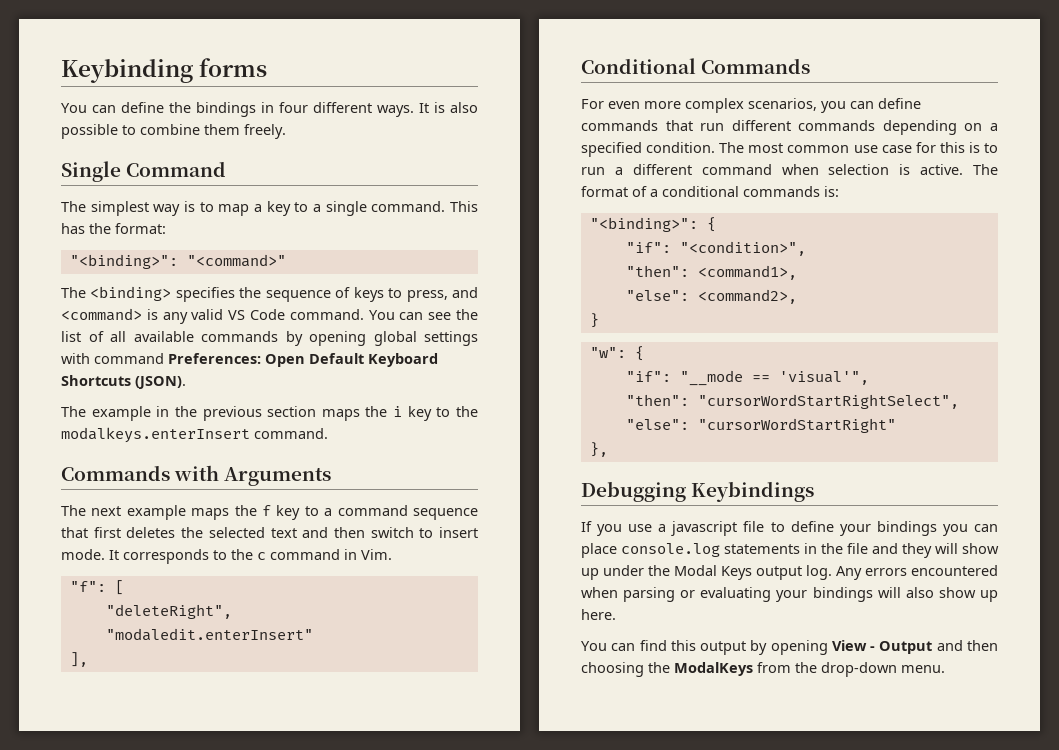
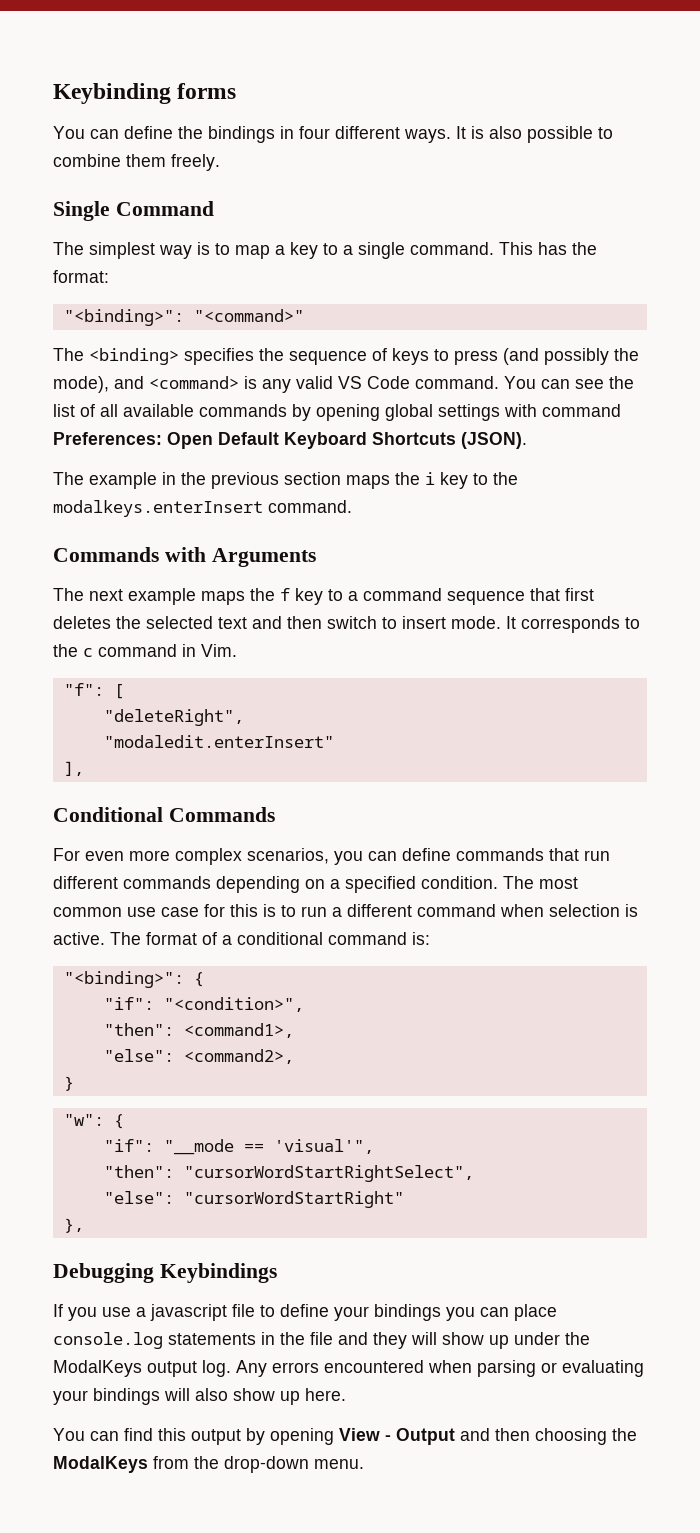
- The <binding> specifies the sequence of keys to press, and <command> is any valid VS Code command.
+ The <binding> specifies the sequence of keys to press (and possibly the mode), and <command> is any valid VS Code command.
- The format of a conditional commands is:
+ The format of a conditional command is:
- If you use a javascript file to define your bindings you can place console.log statements in the file and they will show up under the Modal Keys output log.
+ If you use a javascript file to define your bindings you can place console.log statements in the file and they will show up under the ModalKeys output log.

